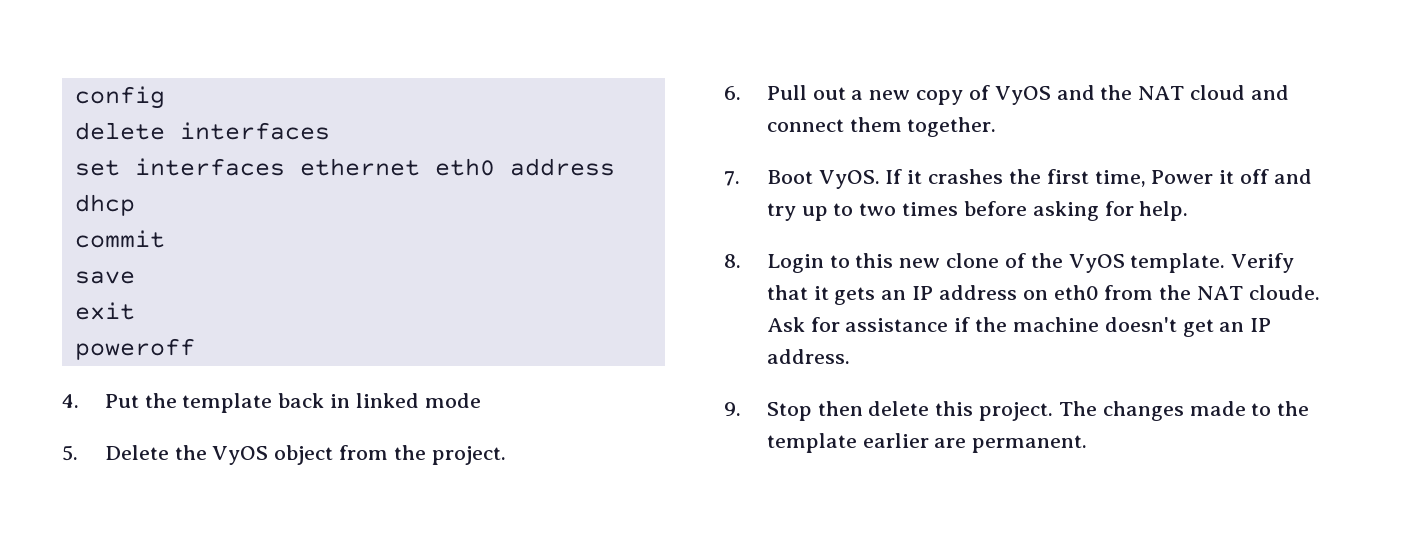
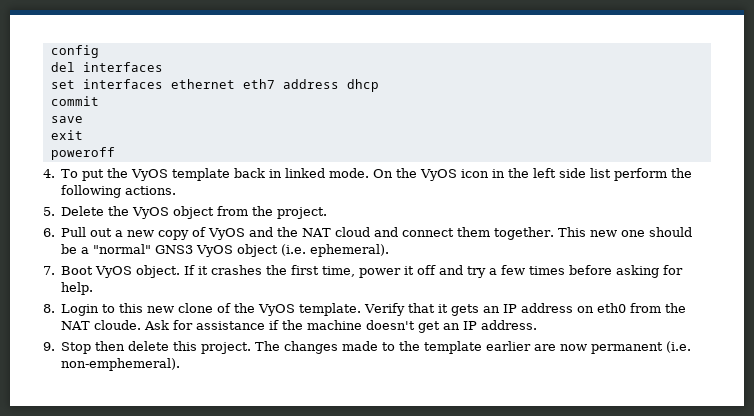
- delete interfaces
+ del interfaces
- set interfaces ethernet eth0 address dhcp
+ set interfaces ethernet eth7 address dhcp
- 4. Put the template back in linked mode
+ 4. To put the VyOS template back in linked mode. On the VyOS icon in the left side list perform the following actions.
+ This new one should be a "normal" GNS3 VyOS object (i.e. ephemeral).
- 7. Boot VyOS.
+ 7. Boot VyOS object.
- If it crashes the first time, Power it off and try up to two times before asking for help.
+ If it crashes the first time, power it off and try a few times before asking for help.
- The changes made to the template earlier are permanent.
+ The changes made to the template earlier are now permanent (i.e. non-emphemeral).

